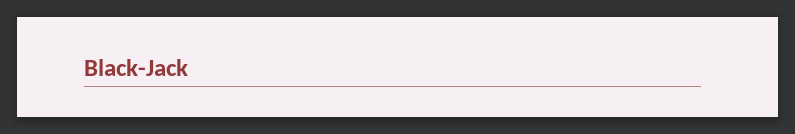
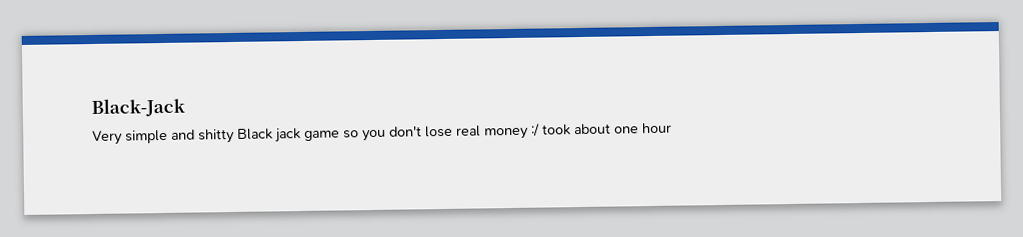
+ Very simple and shitty Black jack game so you don't lose real money :/ took about one hour

